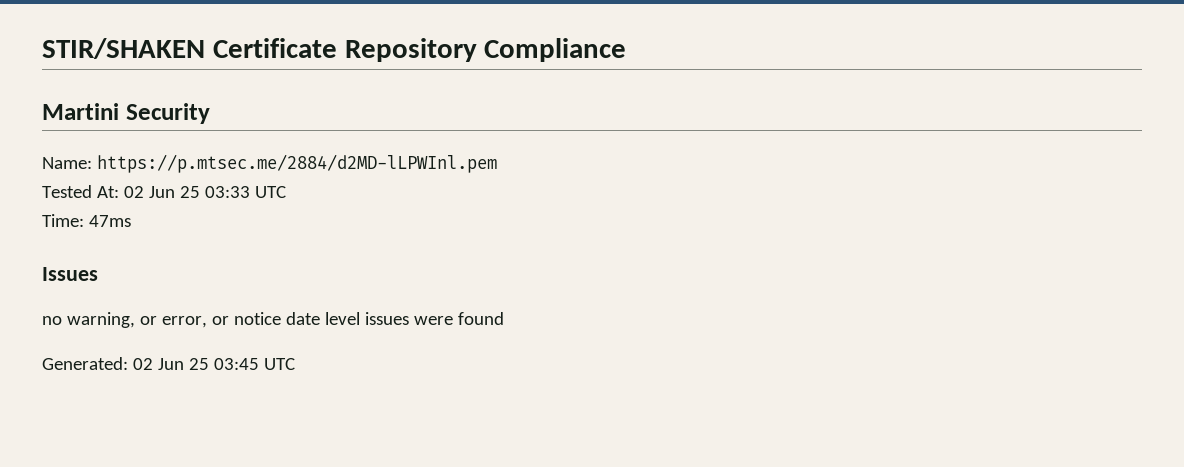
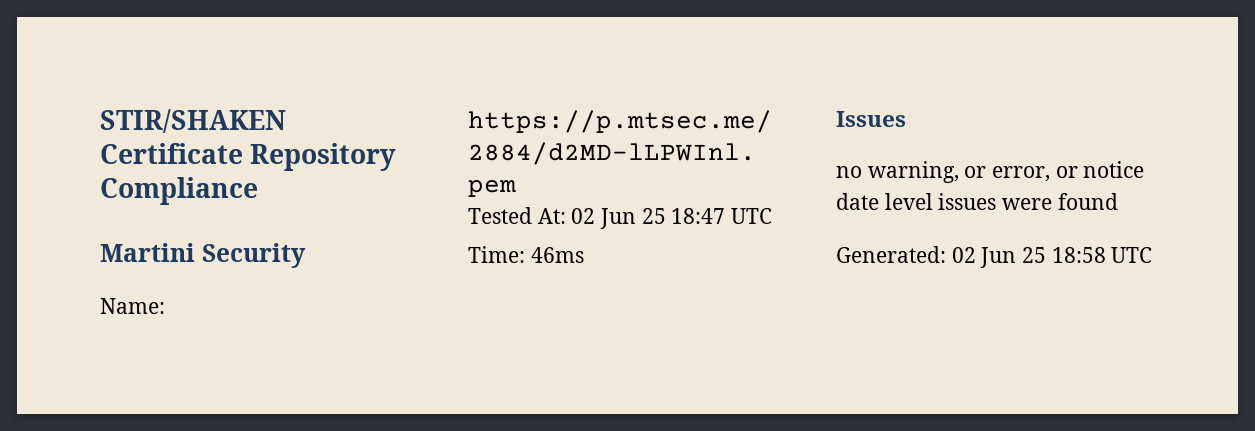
- Tested At: 02 Jun 25 03:33 UTC
+ Tested At: 02 Jun 25 18:47 UTC
- Time: 47ms
+ Time: 46ms
- Generated: 02 Jun 25 03:45 UTC
+ Generated: 02 Jun 25 18:58 UTC

